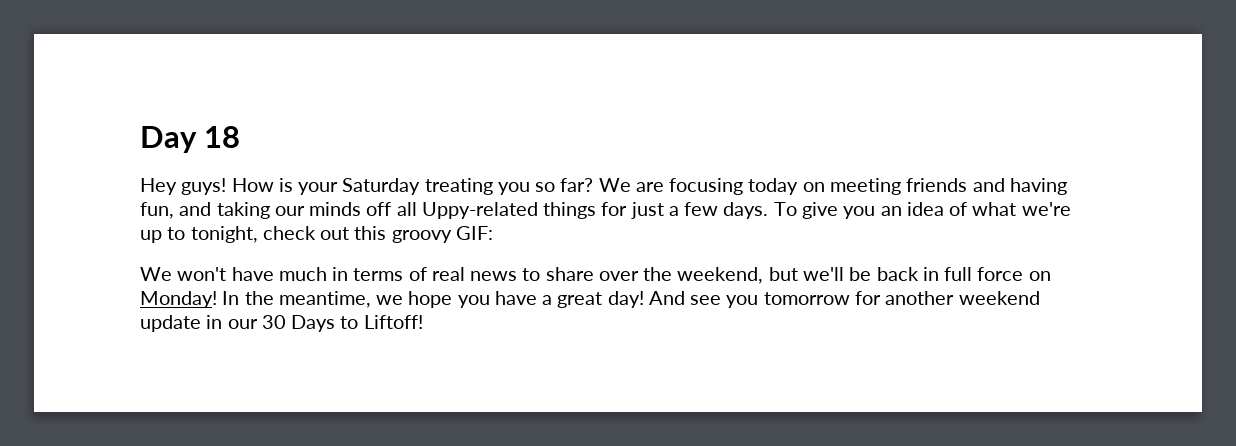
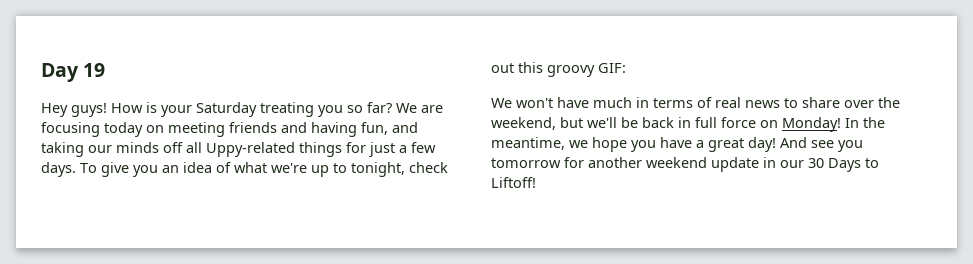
- Day 18
+ Day 19

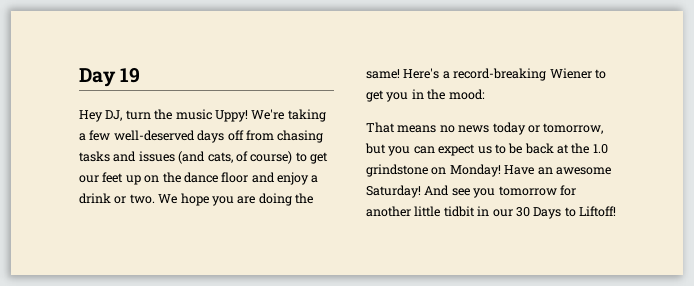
- Hey guys! How is your Saturday treating you so far? We are focusing today on meeting friends and having fun, and taking our minds off all Uppy-related things for just a few days. To give you an idea of what we're up to tonight, check out this groovy GIF:
- We won't have much in terms of real news to share over the weekend, but we'll be back in full force on Monday! In the meantime, we hope you have a great day!
+ Hey DJ, turn the music Uppy! We're taking a few well-deserved days off from chasing tasks and issues (and cats, of course) to get our feet up on the dance floor and enjoy a drink or two. We hope you are doing the same! Here's a record-breaking Wiener to get you in the mood:
+ That means no news today or tomorrow, but you can expect us to be back at the 1.0 grindstone on Monday! Have an awesome Saturday!
- And see you tomorrow for another weekend update in our 30 Days to Liftoff!
+ And see you tomorrow for another little tidbit in our 30 Days to Liftoff!

